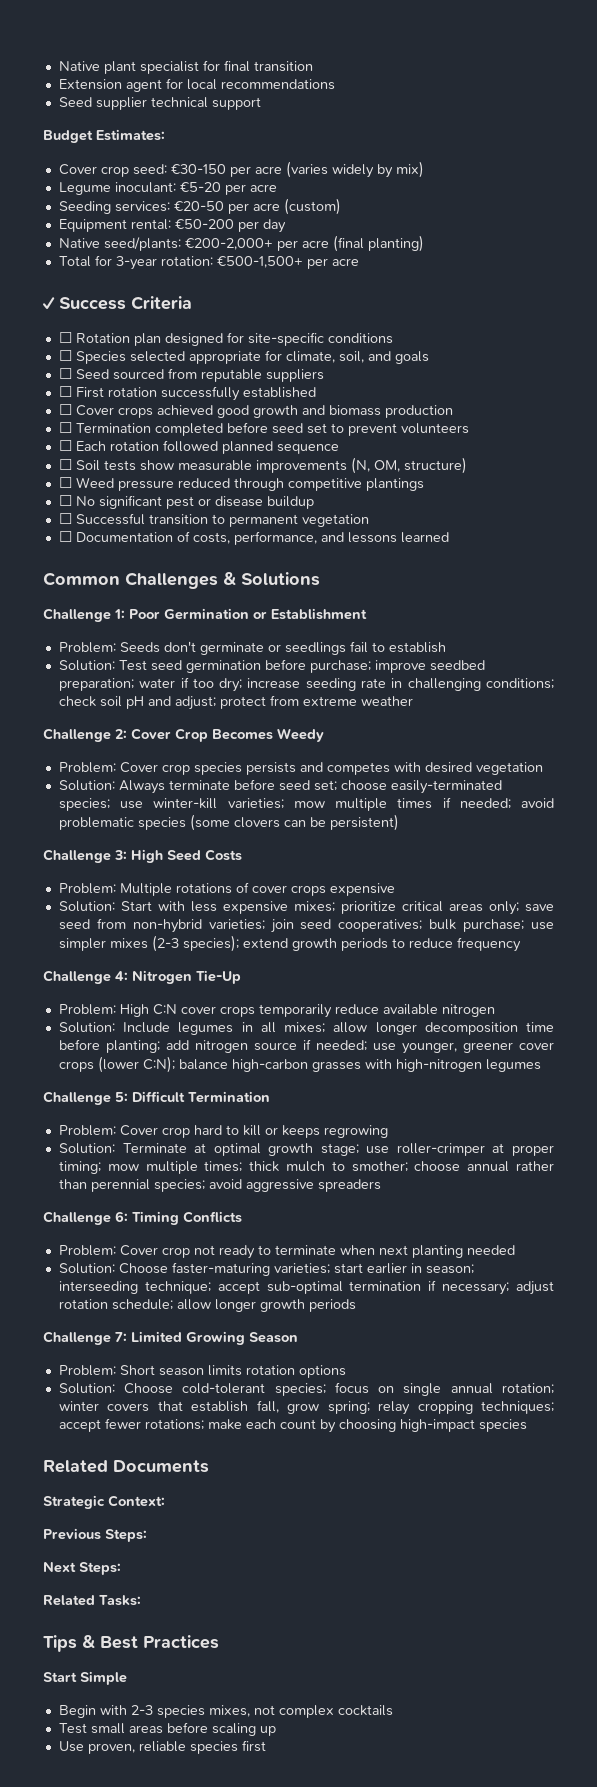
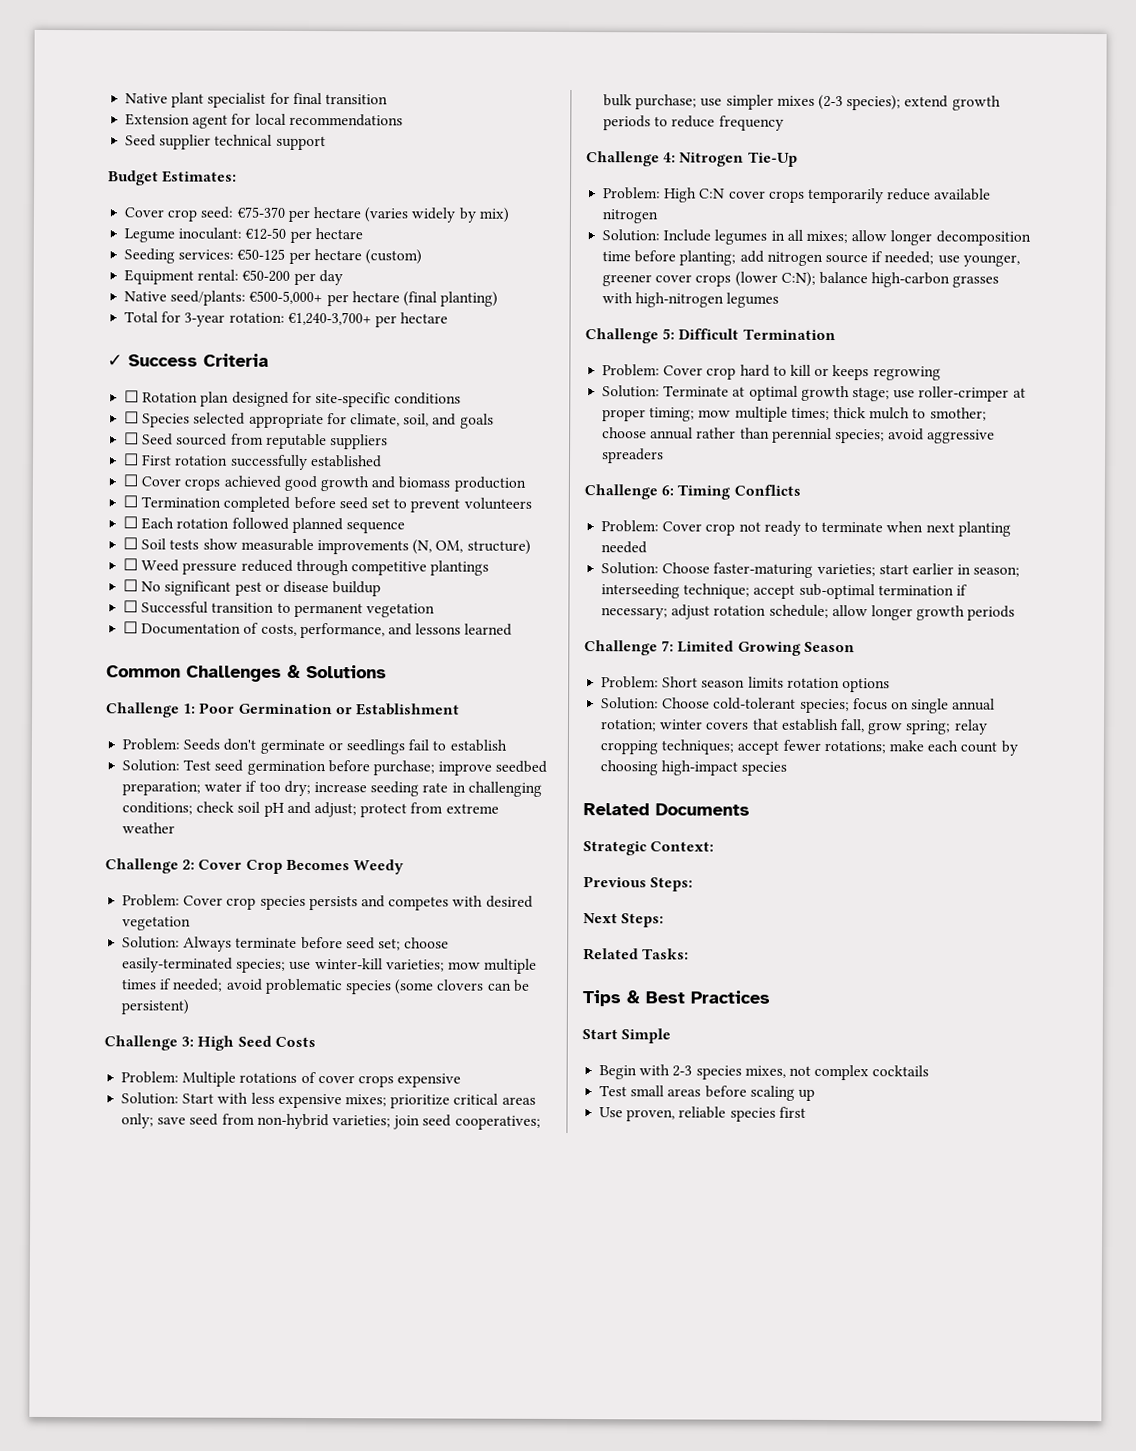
- Cover crop seed: €30-150 per acre (varies widely by mix)
+ Cover crop seed: €75-370 per hectare (varies widely by mix)
- Legume inoculant: €5-20 per acre
+ Legume inoculant: €12-50 per hectare
- Seeding services: €20-50 per acre (custom)
+ Seeding services: €50-125 per hectare (custom)
- Native seed/plants: €200-2,000+ per acre (final planting)
+ Native seed/plants: €500-5,000+ per hectare (final planting)
- Total for 3-year rotation: €500-1,500+ per acre
+ Total for 3-year rotation: €1,240-3,700+ per hectare

